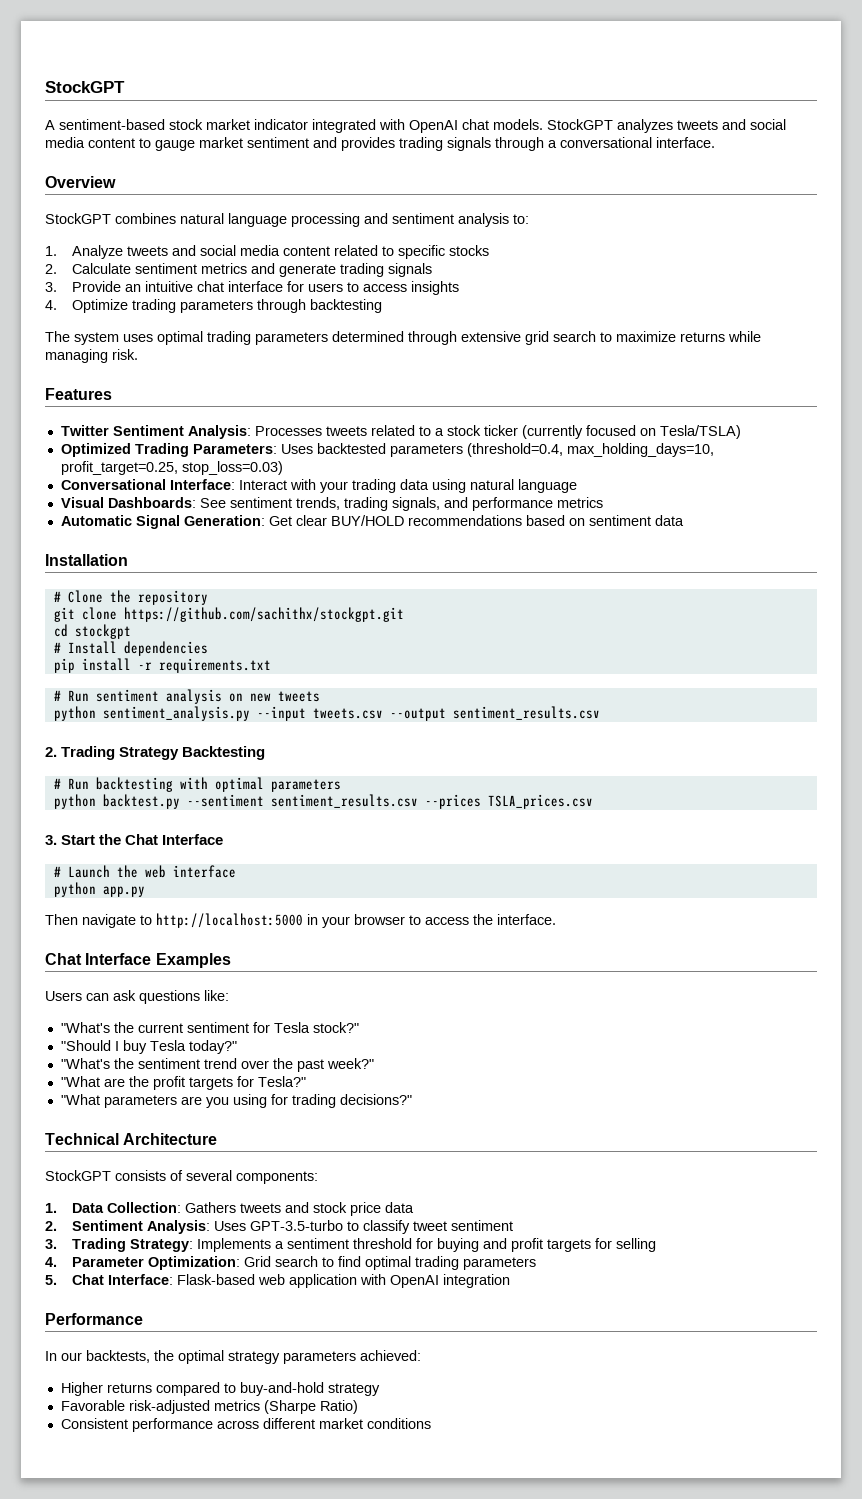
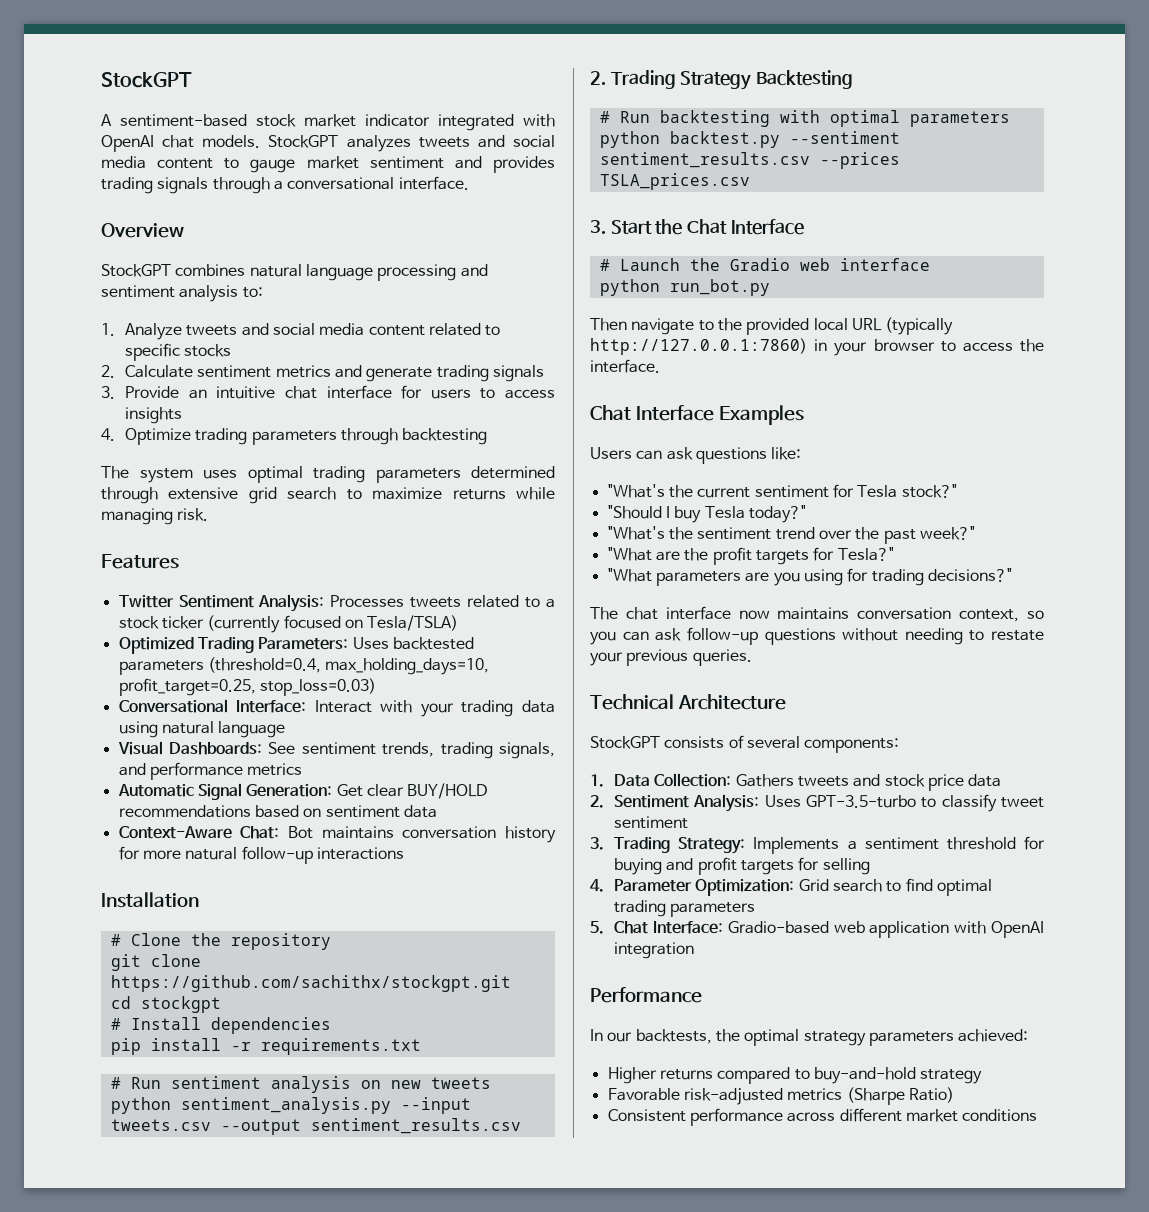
+ Context-Aware Chat: Bot maintains conversation history for more natural follow-up interactions
- # Launch the web interface
+ # Launch the Gradio web interface
- python app.py
+ python run_bot.py
- Then navigate to http://localhost:5000 in your browser to access the interface.
+ Then navigate to the provided local URL (typically http://127.0.0.1:7860) in your browser to access the interface.
+ The chat interface now maintains conversation context, so you can ask follow-up questions without needing to restate your previous queries.
- 5. Chat Interface: Flask-based web application with OpenAI integration
+ 5. Chat Interface: Gradio-based web application with OpenAI integration

